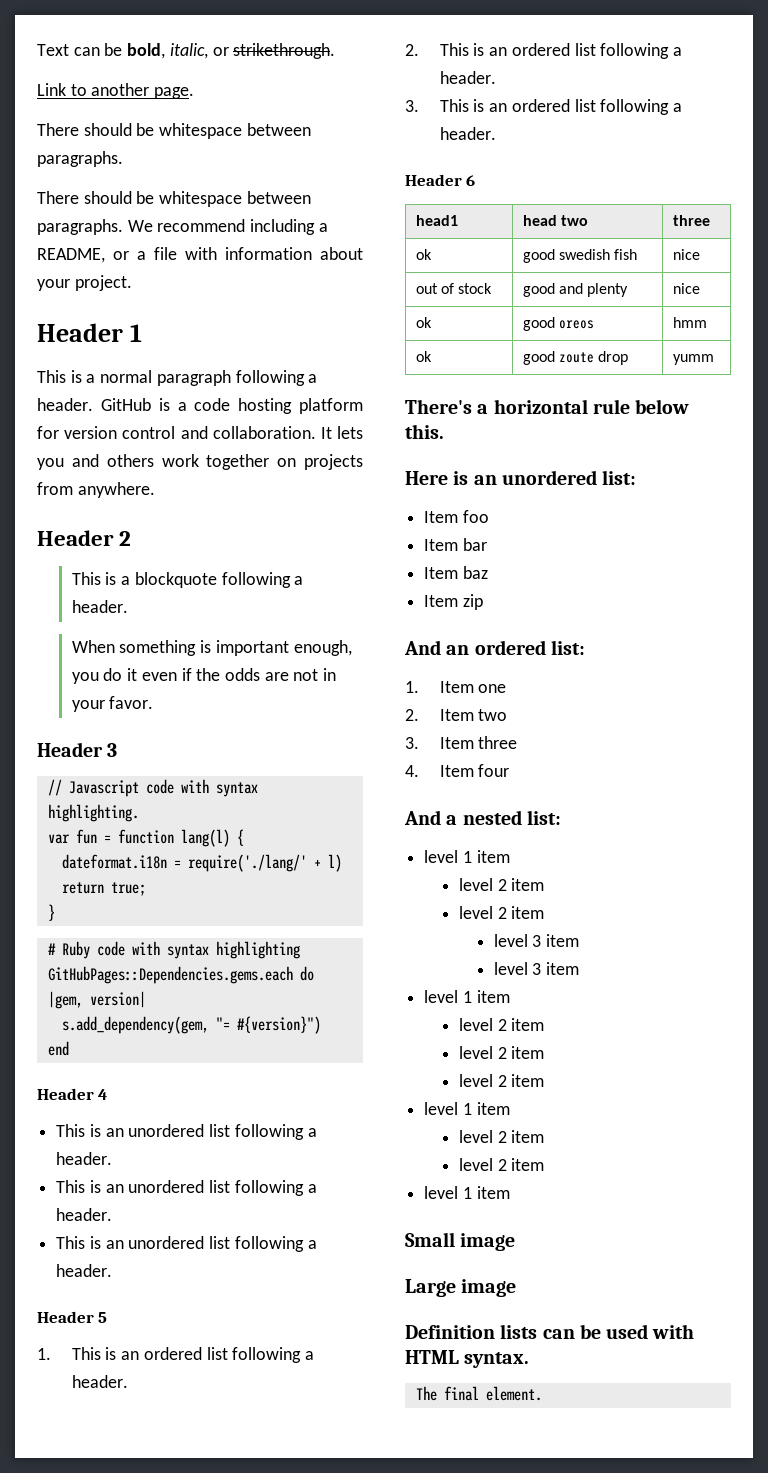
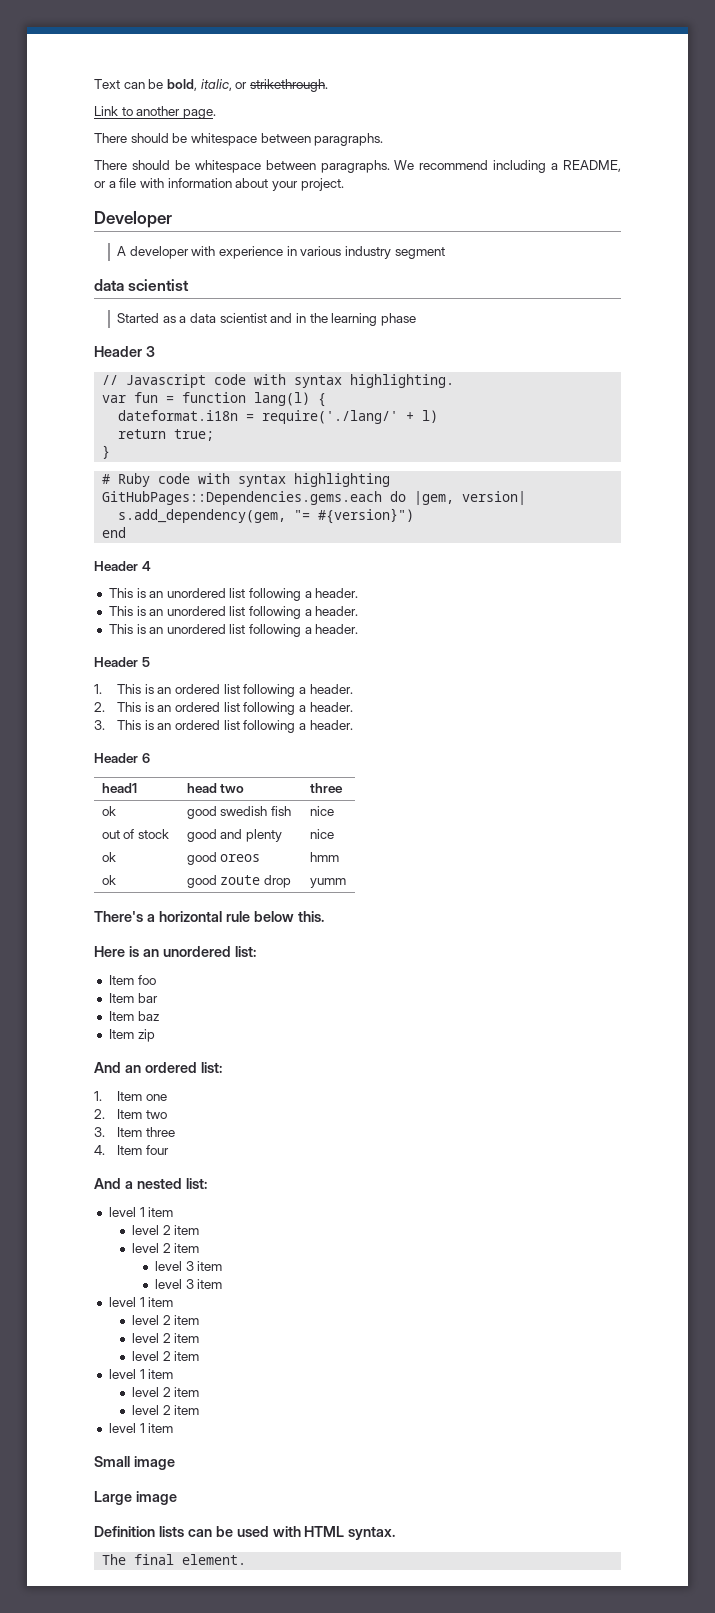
- Header 1
- This is a normal paragraph following a header. GitHub is a code hosting platform for version control and collaboration. It lets you and others work together on projects from anywhere.
- Header 2
- This is a blockquote following a header.
- When something is important enough, you do it even if the odds are not in your favor.
+ Developer
+ A developer with experience in various industry segment
+ data scientist
+ Started as a data scientist and in the learning phase

